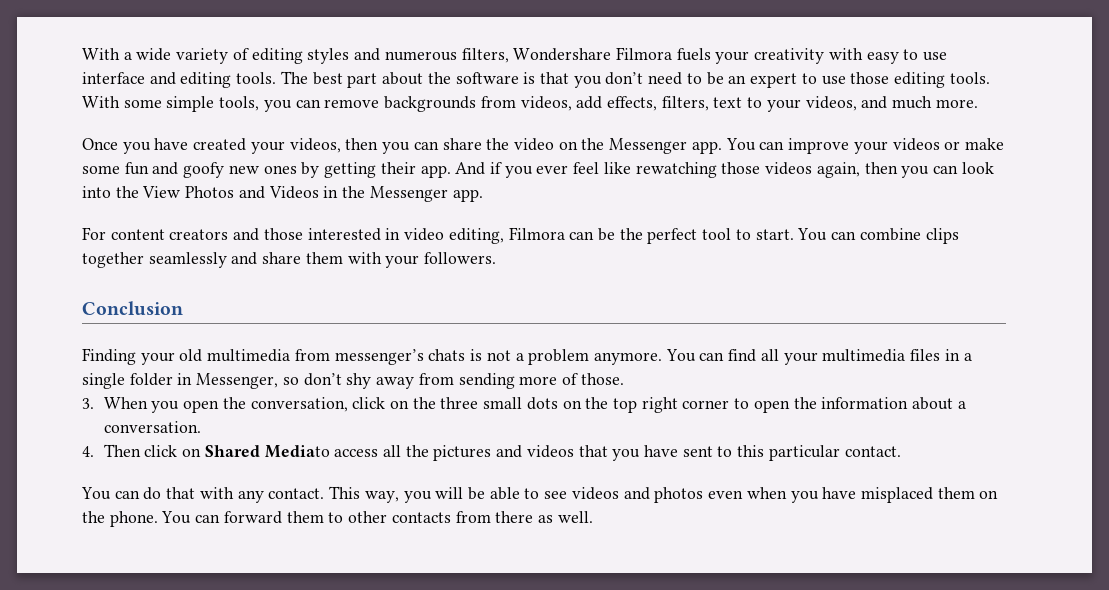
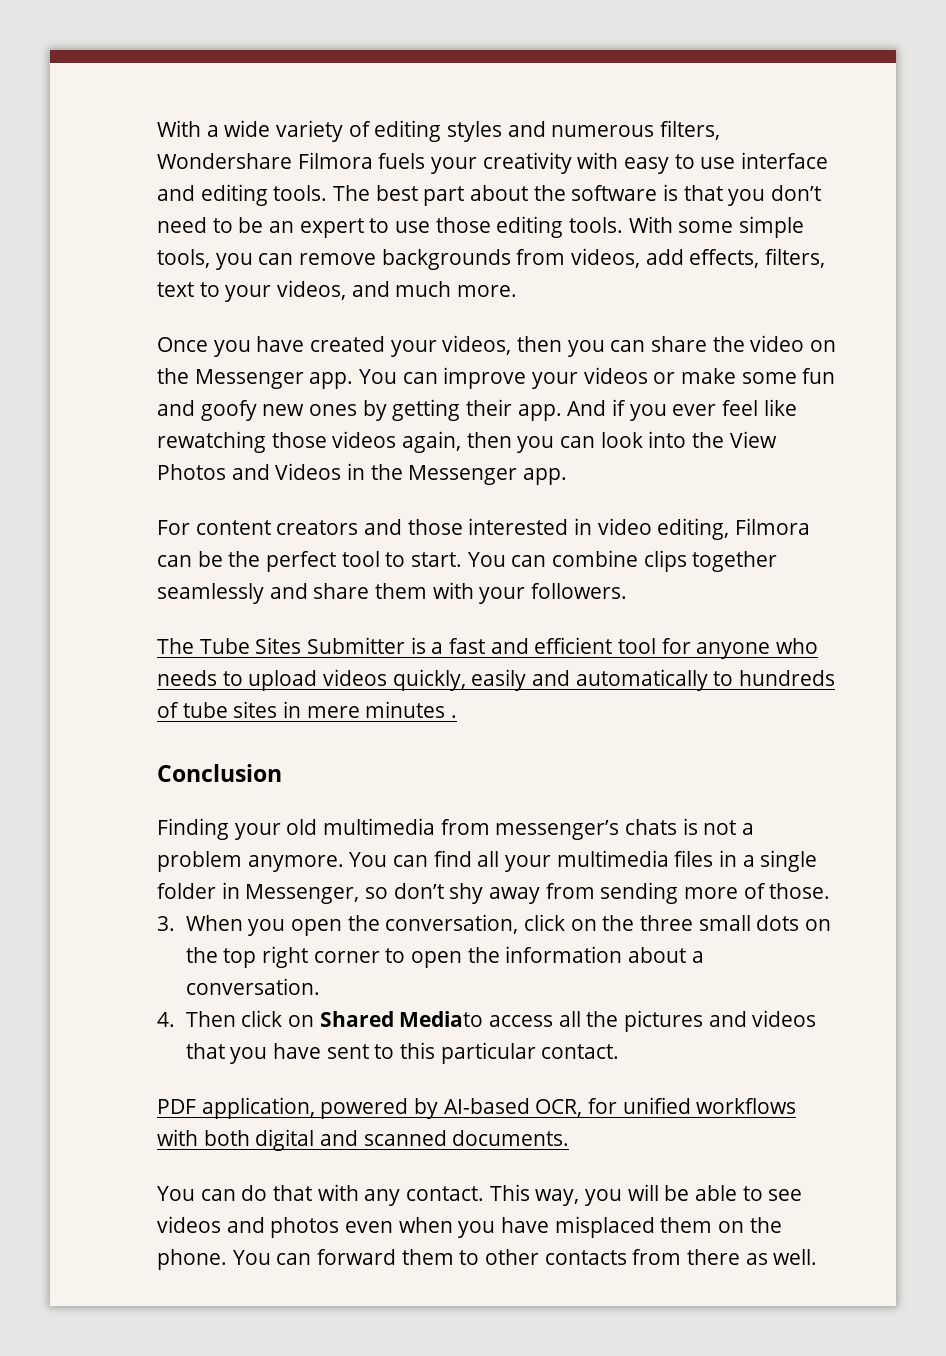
+ The Tube Sites Submitter is a fast and efficient tool for anyone who needs to upload videos quickly, easily and automatically to hundreds of tube sites in mere minutes .
+ PDF application, powered by AI-based OCR, for unified workflows with both digital and scanned documents.

